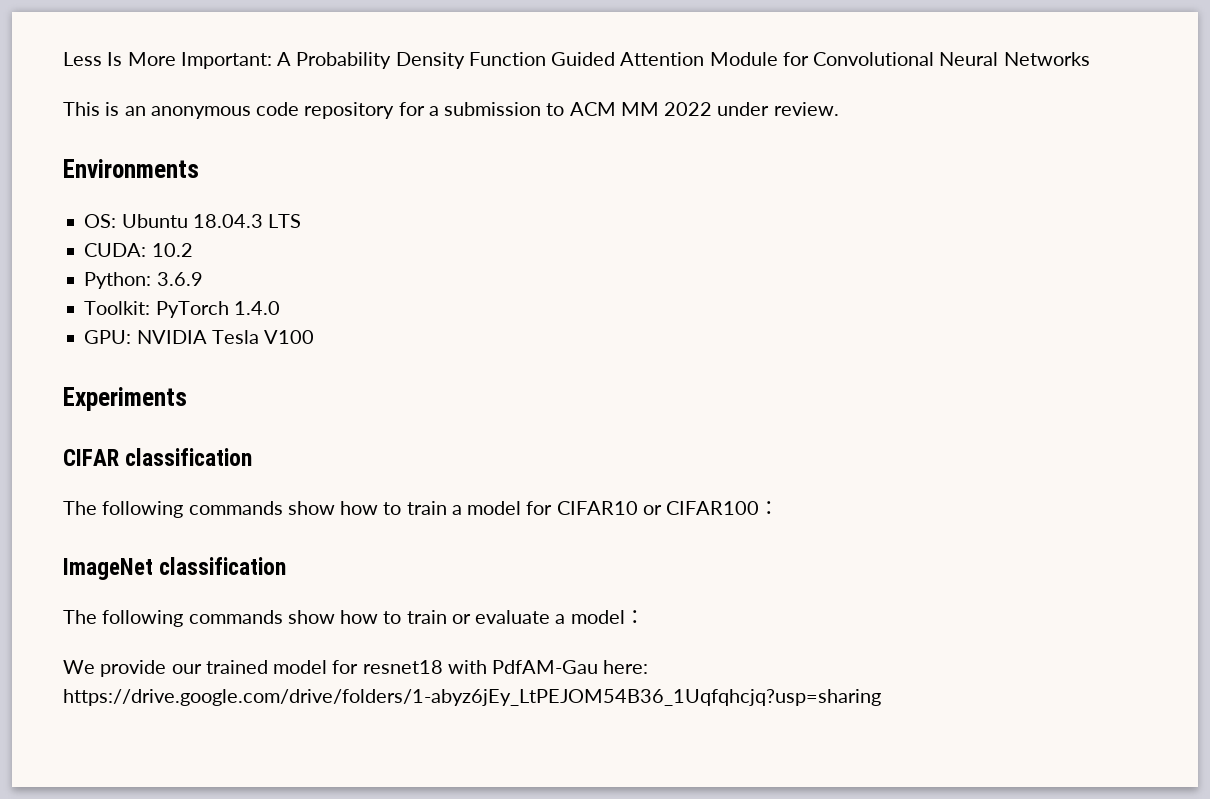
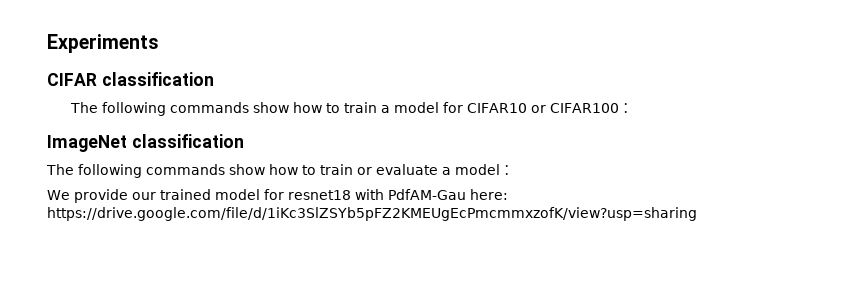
- Less Is More Important: A Probability Density Function Guided Attention Module for Convolutional Neural Networks
- This is an anonymous code repository for a submission to ACM MM 2022 under review.
- Environments
- OS: Ubuntu 18.04.3 LTS
- CUDA: 10.2
- Python: 3.6.9
- Toolkit: PyTorch 1.4.0
- GPU: NVIDIA Tesla V100
- We provide our trained model for resnet18 with PdfAM-Gau here: https://drive.google.com/drive/folders/1-abyz6jEy_LtPEJOM54B36_1Uqfqhcjq?usp=sharing
+ We provide our trained model for resnet18 with PdfAM-Gau here: https://drive.google.com/file/d/1iKc3SlZSYb5pFZ2KMEUgEcPmcmmxzofK/view?usp=sharing

